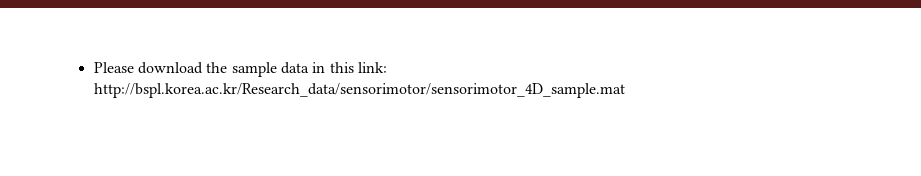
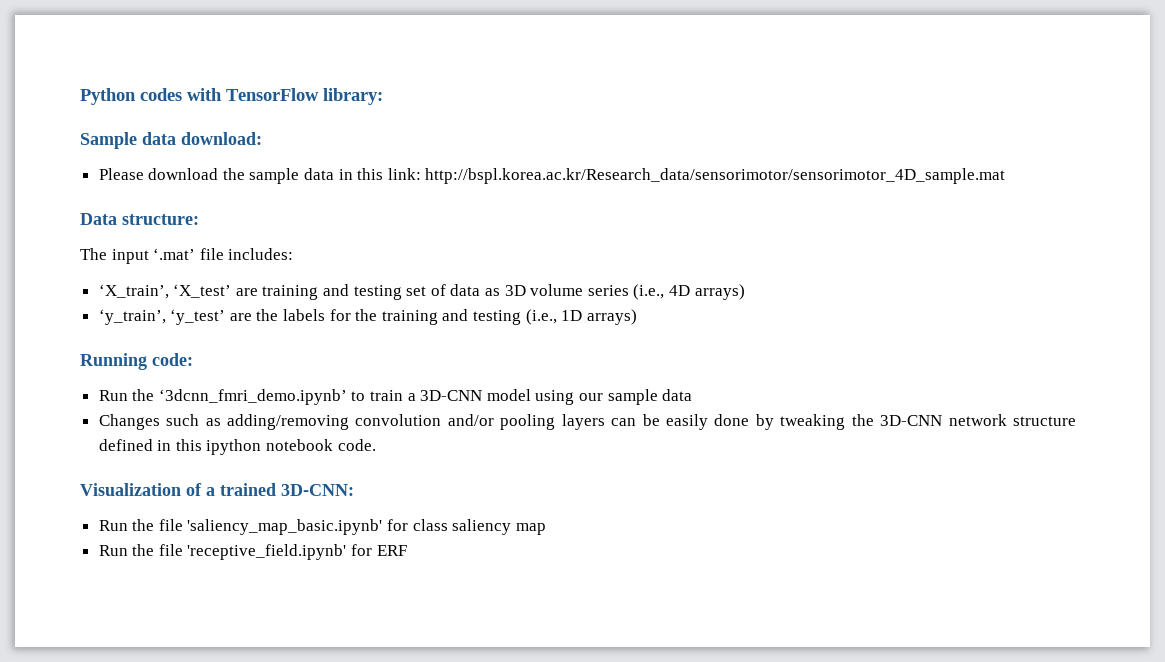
+ Python codes with TensorFlow library:
+ Sample data download:
+ Data structure:
+ The input ‘.mat’ file includes:
+ ‘X_train’, ‘X_test’ are training and testing set of data as 3D volume series (i.e., 4D arrays)
+ ‘y_train’, ‘y_test’ are the labels for the training and testing (i.e., 1D arrays)
+ Running code:
+ Run the ‘3dcnn_fmri_demo.ipynb’ to train a 3D-CNN model using our sample data
+ Changes such as adding/removing convolution and/or pooling layers can be easily done by tweaking the 3D-CNN network structure defined in this ipython notebook code.
+ Visualization of a trained 3D-CNN:
+ Run the file 'saliency_map_basic.ipynb' for class saliency map
+ Run the file 'receptive_field.ipynb' for ERF

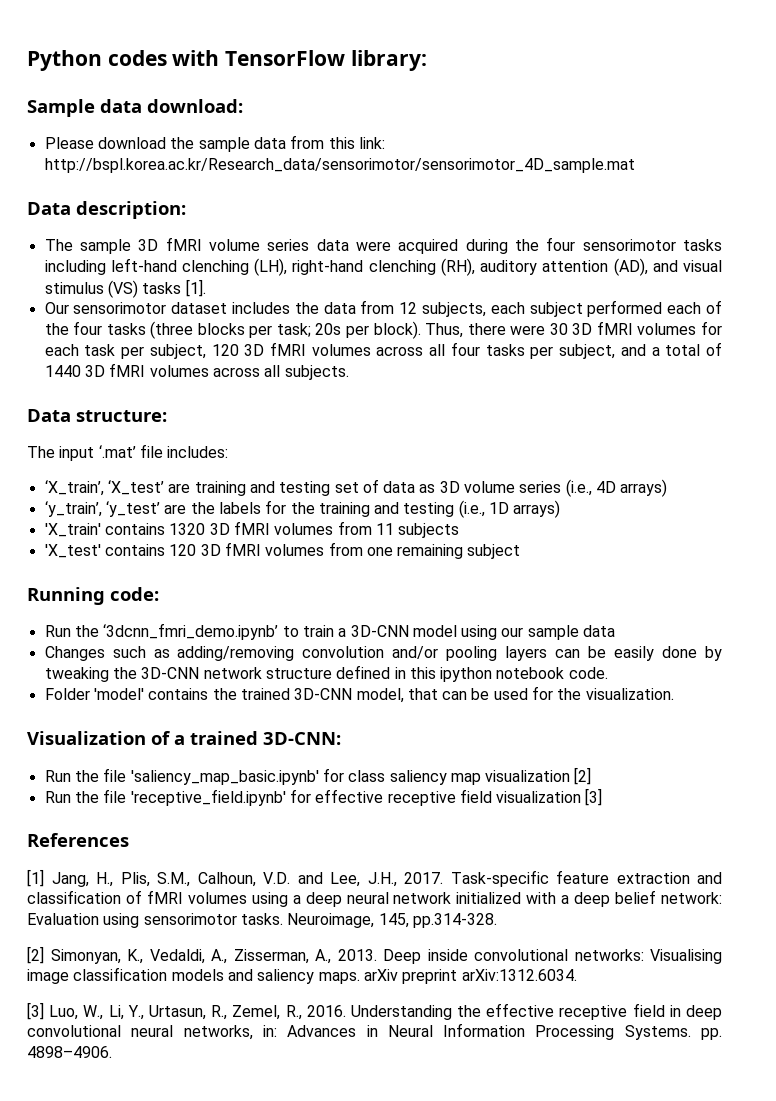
- Please download the sample data in this link: http://bspl.korea.ac.kr/Research_data/sensorimotor/sensorimotor_4D_sample.mat
+ Please download the sample data from this link: http://bspl.korea.ac.kr/Research_data/sensorimotor/sensorimotor_4D_sample.mat
+ Data description:
+ The sample 3D fMRI volume series data were acquired during the four sensorimotor tasks including left-hand clenching (LH), right-hand clenching (RH), auditory attention (AD), and visual stimulus (VS) tasks [1].
+ Our sensorimotor dataset includes the data from 12 subjects, each subject performed each of the four tasks (three blocks per task; 20s per block). Thus, there were 30 3D fMRI volumes for each task per subject, 120 3D fMRI volumes across all four tasks per subject, and a total of 1440 3D fMRI volumes across all subjects.
+ 'X_train' contains 1320 3D fMRI volumes from 11 subjects
+ 'X_test' contains 120 3D fMRI volumes from one remaining subject
+ Folder 'model' contains the trained 3D-CNN model, that can be used for the visualization.
- Run the file 'saliency_map_basic.ipynb' for class saliency map
+ Run the file 'saliency_map_basic.ipynb' for class saliency map visualization [2]
- Run the file 'receptive_field.ipynb' for ERF
+ Run the file 'receptive_field.ipynb' for effective receptive field visualization [3]
+ References
+ [1] Jang, H., Plis, S.M., Calhoun, V.D. and Lee, J.H., 2017. Task-specific feature extraction and classification of fMRI volumes using a deep neural network initialized with a deep belief network: Evaluation using sensorimotor tasks. Neuroimage, 145, pp.314-328.
+ [2] Simonyan, K., Vedaldi, A., Zisserman, A., 2013. Deep inside convolutional networks: Visualising image classification models and saliency maps. arXiv preprint arXiv:1312.6034.
+ [3] Luo, W., Li, Y., Urtasun, R., Zemel, R., 2016. Understanding the effective receptive field in deep convolutional neural networks, in: Advances in Neural Information Processing Systems. pp. 4898–4906.

